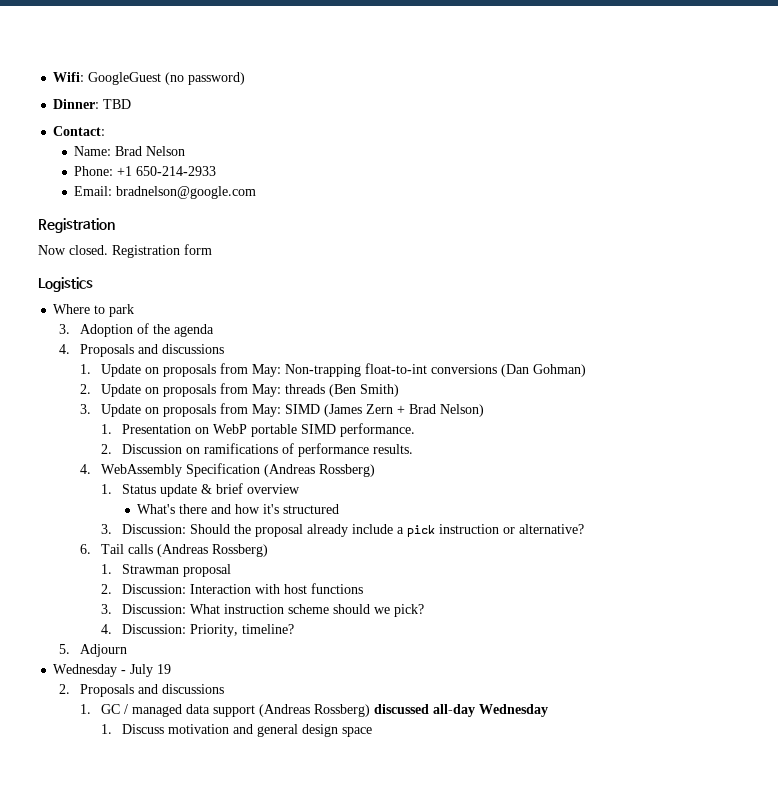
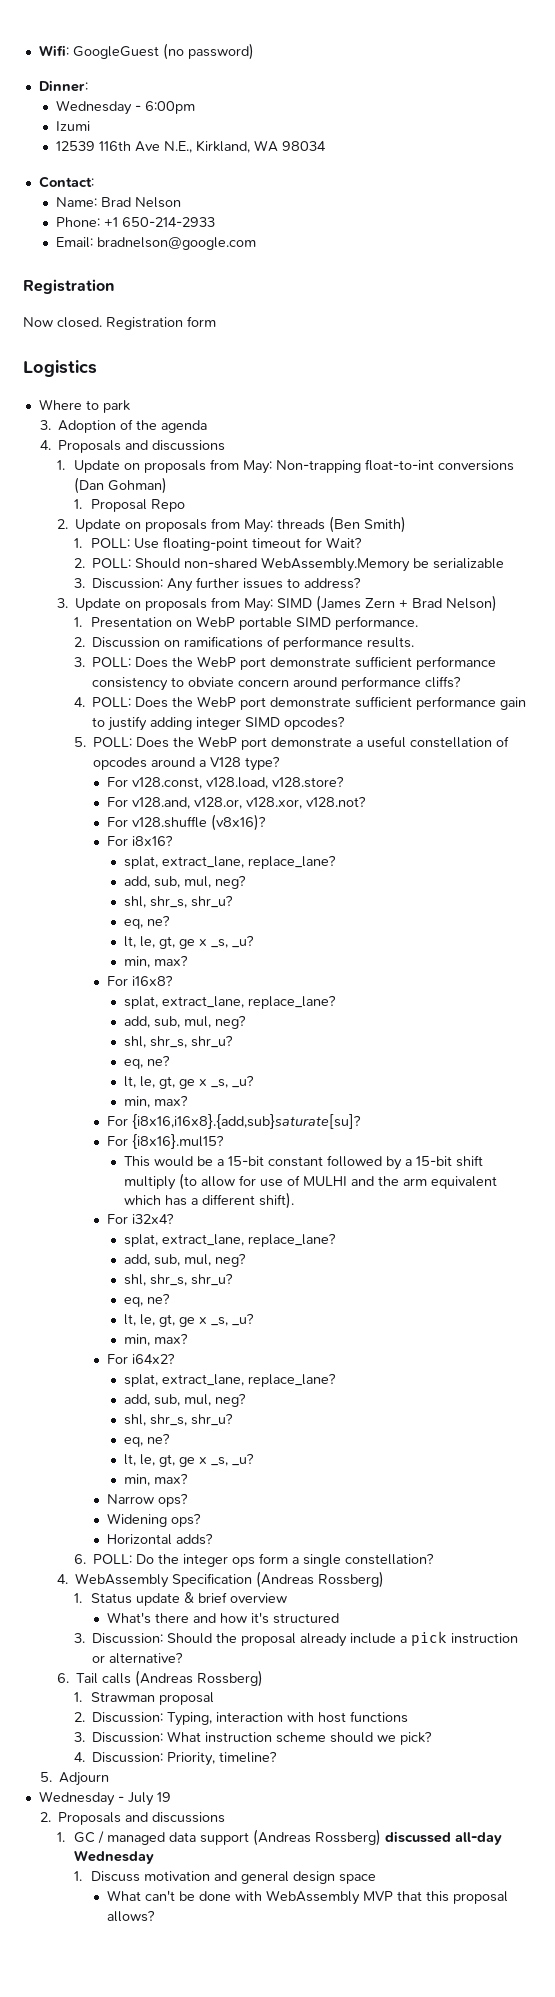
- Dinner: TBD
+ Dinner:
+ Wednesday - 6:00pm
+ Izumi
+ 12539 116th Ave N.E., Kirkland, WA 98034
+ 1. Proposal Repo
+ 1. POLL: Use floating-point timeout for Wait?
+ 2. POLL: Should non-shared WebAssembly.Memory be serializable
+ 3. Discussion: Any further issues to address?
+ 3. POLL: Does the WebP port demonstrate sufficient performance consistency to obviate concern around performance cliffs?
+ 4. POLL: Does the WebP port demonstrate sufficient performance gain to justify adding integer SIMD opcodes?
+ 5. POLL: Does the WebP port demonstrate a useful constellation of opcodes around a V128 type?
+ For v128.const, v128.load, v128.store?
+ For v128.and, v128.or, v128.xor, v128.not?
+ For v128.shuffle (v8x16)?
+ For i8x16?
+ splat, extract_lane, replace_lane?
+ add, sub, mul, neg?
+ shl, shr_s, shr_u?
+ eq, ne?
+ lt, le, gt, ge x _s, _u?
+ min, max?
+ For i16x8?
+ splat, extract_lane, replace_lane?
+ add, sub, mul, neg?
+ shl, shr_s, shr_u?
+ eq, ne?
+ lt, le, gt, ge x _s, _u?
+ min, max?
+ For {i8x16,i16x8}.{add,sub}saturate[su]?
+ For {i8x16}.mul15?
+ This would be a 15-bit constant followed by a 15-bit shift multiply (to allow for use of MULHI and the arm equivalent which has a different shift).
+ For i32x4?
+ splat, extract_lane, replace_lane?
+ add, sub, mul, neg?
+ shl, shr_s, shr_u?
+ eq, ne?
+ lt, le, gt, ge x _s, _u?
+ min, max?
+ For i64x2?
+ splat, extract_lane, replace_lane?
+ add, sub, mul, neg?
+ shl, shr_s, shr_u?
+ eq, ne?
+ lt, le, gt, ge x _s, _u?
+ min, max?
+ Narrow ops?
+ Widening ops?
+ Horizontal adds?
+ 6. POLL: Do the integer ops form a single constellation?
- 2. Discussion: Interaction with host functions
+ 2. Discussion: Typing, interaction with host functions
+ What can't be done with WebAssembly MVP that this proposal allows?

